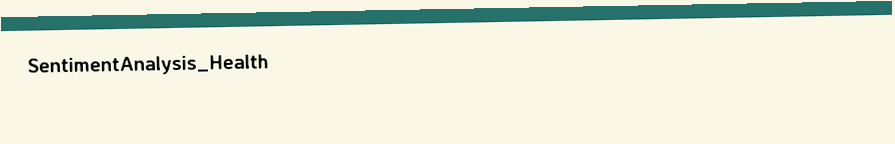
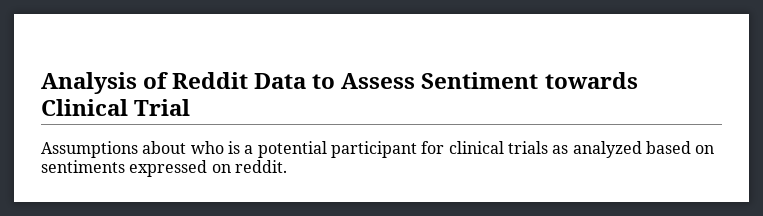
- SentimentAnalysis_Health
+ Analysis of Reddit Data to Assess Sentiment towards Clinical Trial
+ Assumptions about who is a potential participant for clinical trials as analyzed based on sentiments expressed on reddit.

